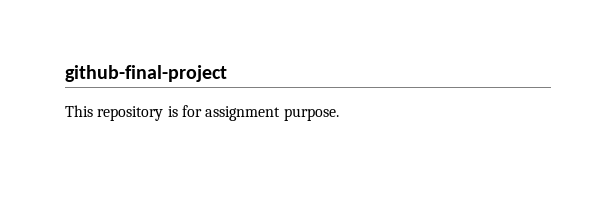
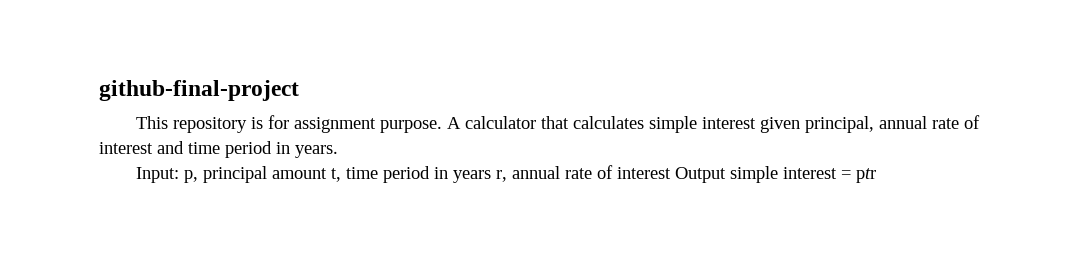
+ A calculator that calculates simple interest given principal, annual rate of interest and time period in years.
+ Input: p, principal amount t, time period in years r, annual rate of interest Output simple interest = ptr

